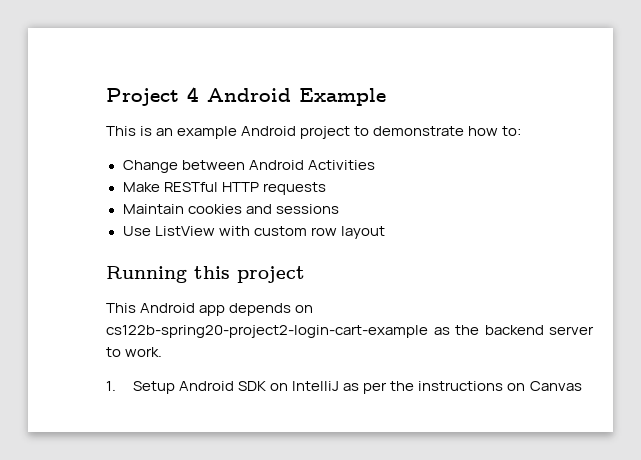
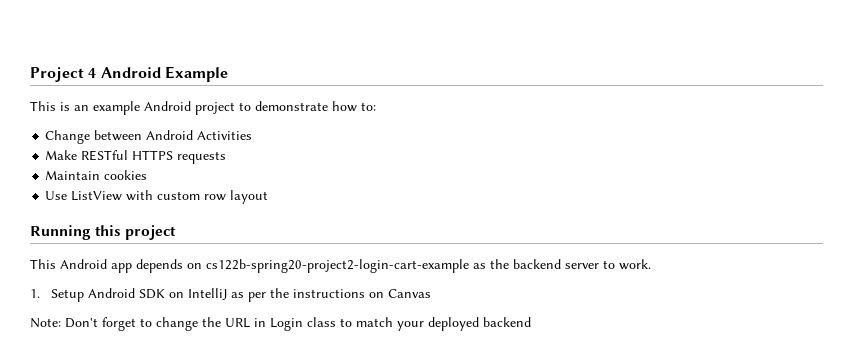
- Make RESTful HTTP requests
+ Make RESTful HTTPS requests
- Maintain cookies and sessions
+ Maintain cookies
+ Note: Don't forget to change the URL in Login class to match your deployed backend

